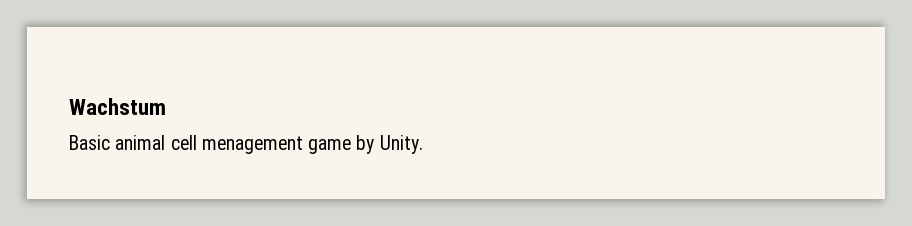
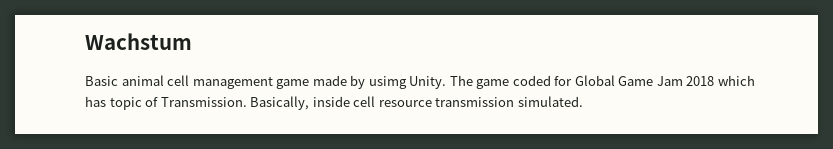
- Basic animal cell menagement game by Unity.
+ Basic animal cell management game made by usimg Unity. The game coded for Global Game Jam 2018 which has topic of Transmission. Basically, inside cell resource transmission simulated.

